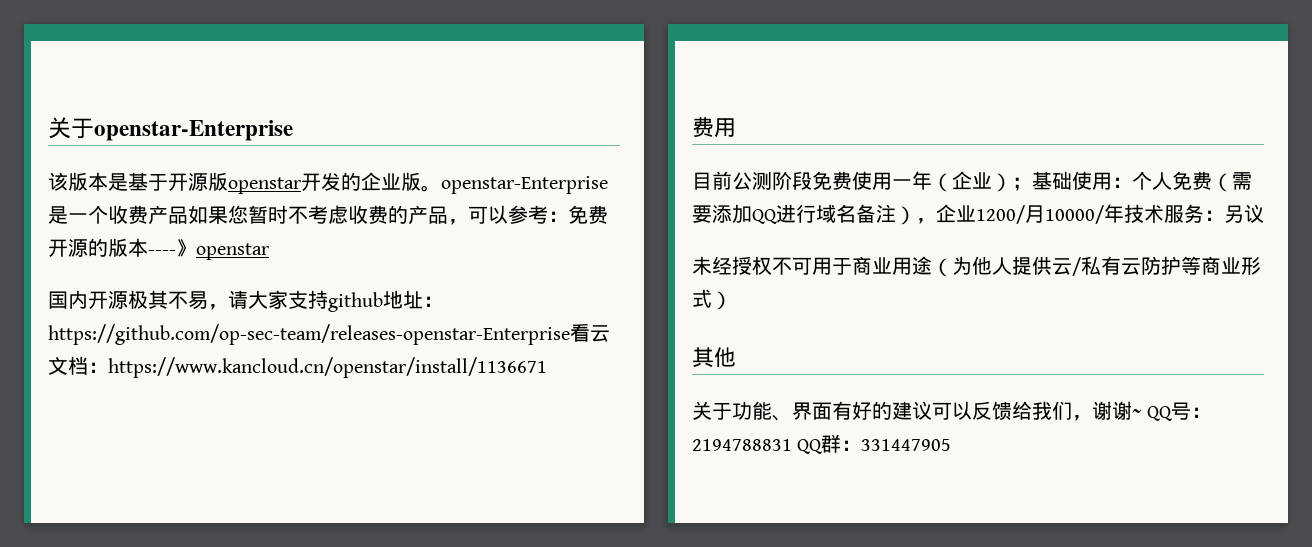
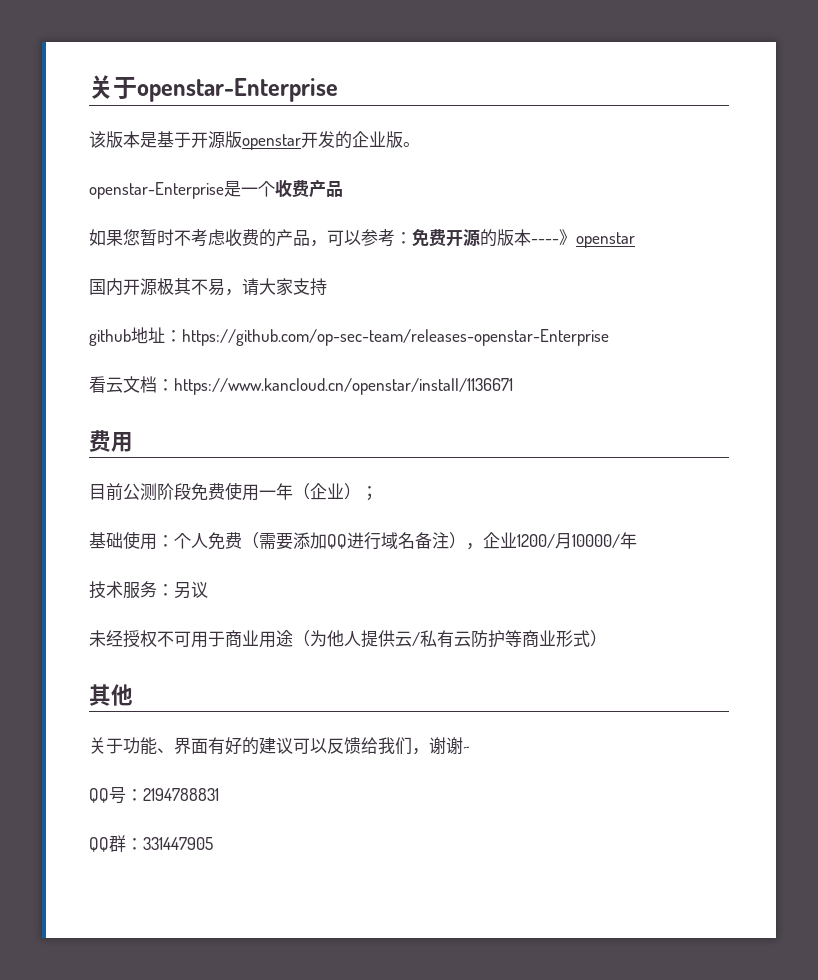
- 该版本是基于开源版openstar开发的企业版。openstar-Enterprise是一个收费产品如果您暂时不考虑收费的产品，可以参考：免费开源的版本----》openstar
+ 该版本是基于开源版openstar开发的企业版。
+ openstar-Enterprise是一个收费产品
+ 如果您暂时不考虑收费的产品，可以参考：免费开源的版本----》openstar
- 国内开源极其不易，请大家支持github地址：https://github.com/op-sec-team/releases-openstar-Enterprise看云文档：https://www.kancloud.cn/openstar/install/1136671
+ 国内开源极其不易，请大家支持
+ github地址：https://github.com/op-sec-team/releases-openstar-Enterprise
+ 看云文档：https://www.kancloud.cn/openstar/install/1136671
- 目前公测阶段免费使用一年（企业）；基础使用：个人免费（需要添加QQ进行域名备注），企业1200/月10000/年技术服务：另议
+ 目前公测阶段免费使用一年（企业）；
+ 基础使用：个人免费（需要添加QQ进行域名备注），企业1200/月10000/年
+ 技术服务：另议
- 关于功能、界面有好的建议可以反馈给我们，谢谢~ QQ号：2194788831 QQ群：331447905
+ 关于功能、界面有好的建议可以反馈给我们，谢谢~
+ QQ号：2194788831
+ QQ群：331447905

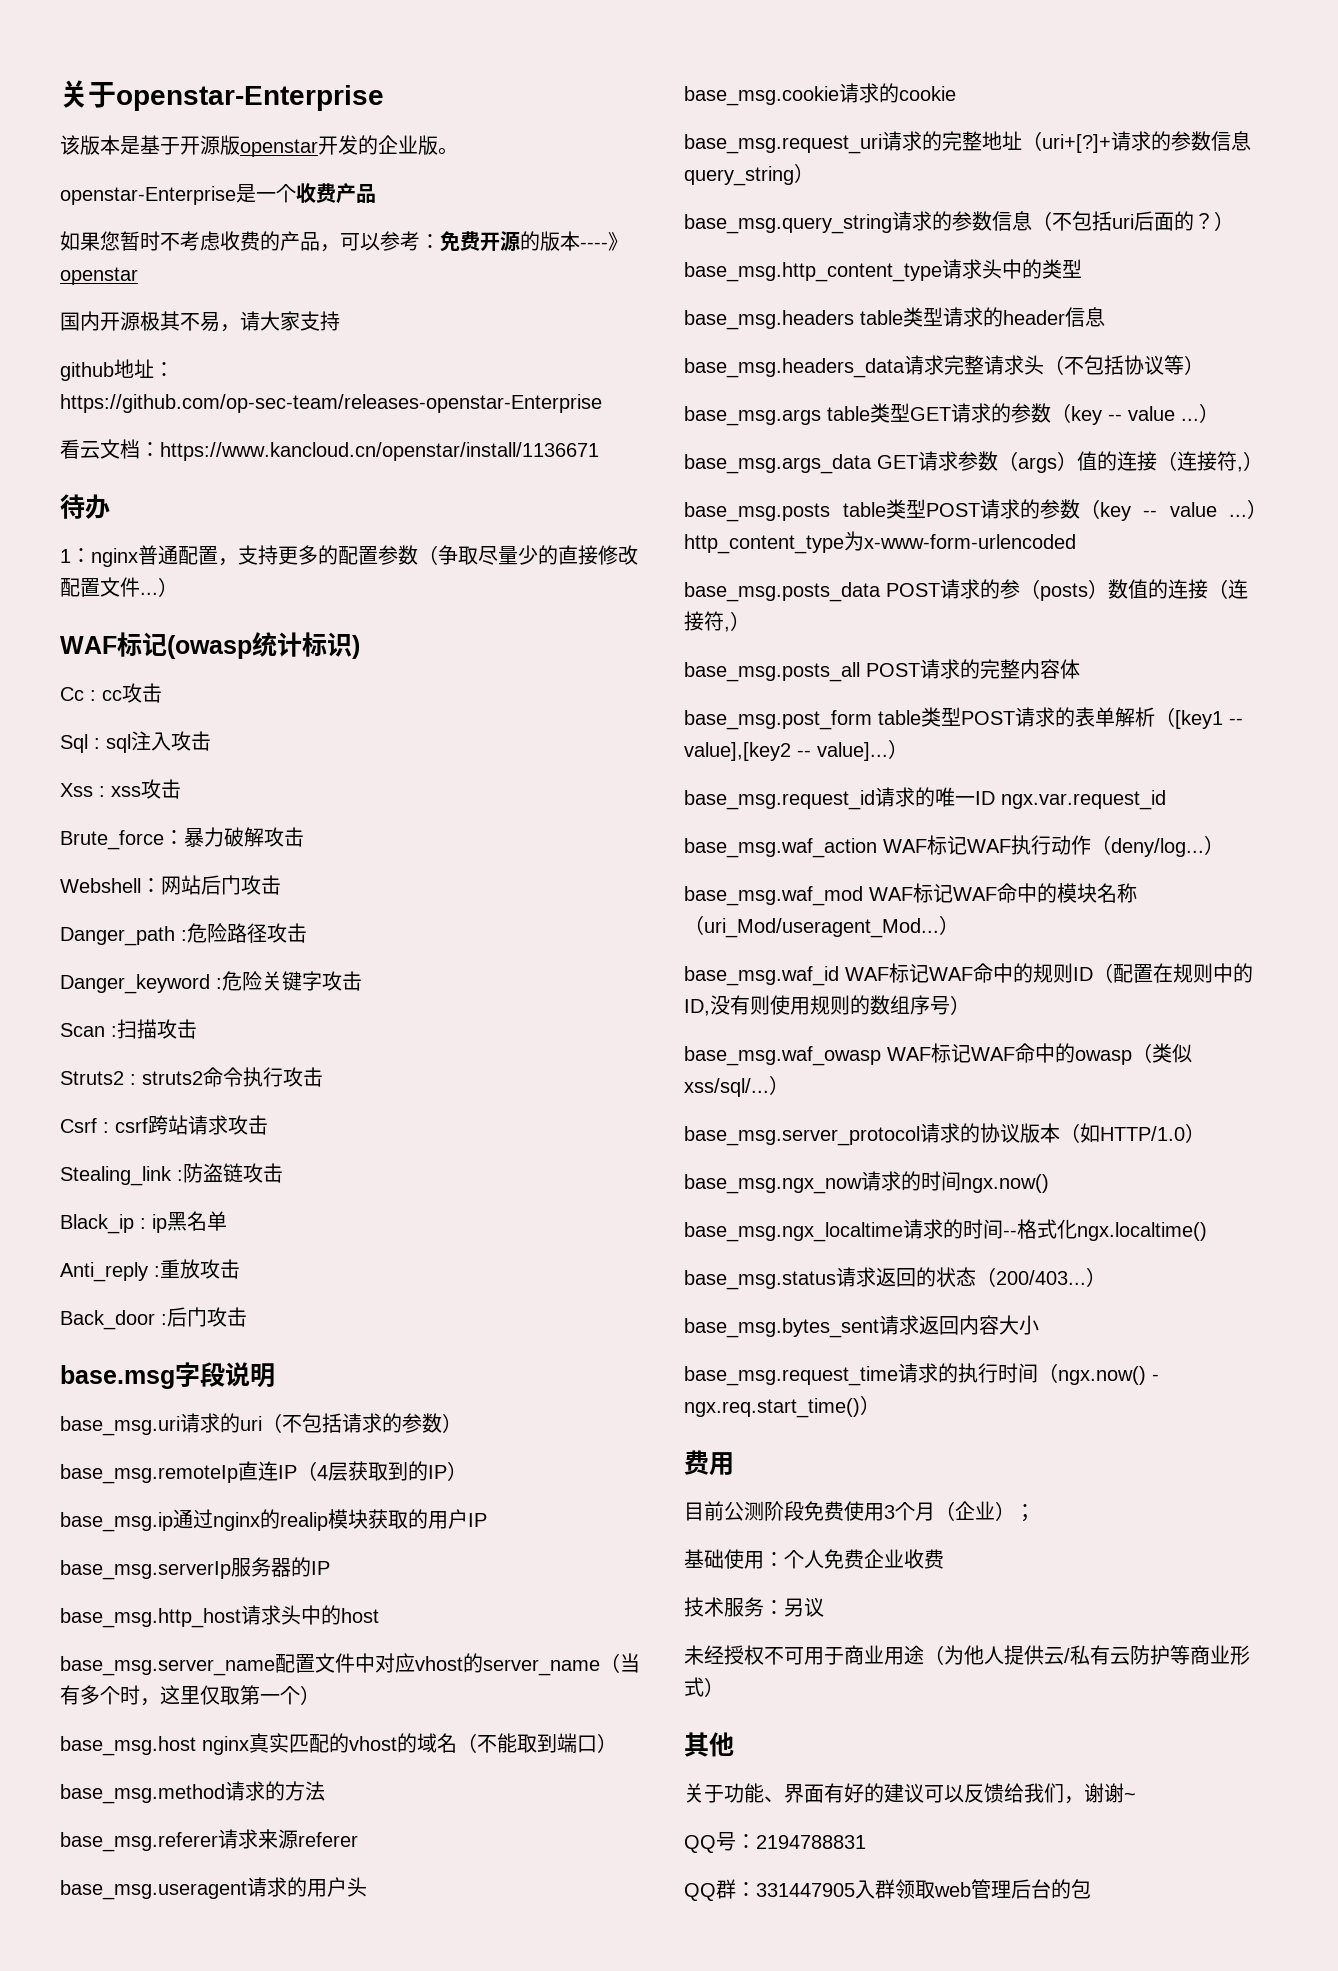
+ 待办
+ 1：nginx普通配置，支持更多的配置参数（争取尽量少的直接修改配置文件...）
+ WAF标记(owasp统计标识)
+ Cc : cc攻击
+ Sql : sql注入攻击
+ Xss : xss攻击
+ Brute_force：暴力破解攻击
+ Webshell：网站后门攻击
+ Danger_path :危险路径攻击
+ Danger_keyword :危险关键字攻击
+ Scan :扫描攻击
+ Struts2 : struts2命令执行攻击
+ Csrf : csrf跨站请求攻击
+ Stealing_link :防盗链攻击
+ Black_ip : ip黑名单
+ Anti_reply :重放攻击
+ Back_door :后门攻击
+ base.msg字段说明
+ base_msg.uri请求的uri（不包括请求的参数）
+ base_msg.remoteIp直连IP（4层获取到的IP）
+ base_msg.ip通过nginx的realip模块获取的用户IP
+ base_msg.serverIp服务器的IP
+ base_msg.http_host请求头中的host
+ base_msg.server_name配置文件中对应vhost的server_name（当有多个时，这里仅取第一个）
+ base_msg.host nginx真实匹配的vhost的域名（不能取到端口）
+ base_msg.method请求的方法
+ base_msg.referer请求来源referer
+ base_msg.useragent请求的用户头
+ base_msg.cookie请求的cookie
+ base_msg.request_uri请求的完整地址（uri+[?]+请求的参数信息query_string）
+ base_msg.query_string请求的参数信息（不包括uri后面的？）
+ base_msg.http_content_type请求头中的类型
+ base_msg.headers table类型请求的header信息
+ base_msg.headers_data请求完整请求头（不包括协议等）
+ base_msg.args table类型GET请求的参数（key -- value ...）
+ base_msg.args_data GET请求参数（args）值的连接（连接符,）
+ base_msg.posts table类型POST请求的参数（key -- value ...）http_content_type为x-www-form-urlencoded
+ base_msg.posts_data POST请求的参（posts）数值的连接（连接符,）
+ base_msg.posts_all POST请求的完整内容体
+ base_msg.post_form table类型POST请求的表单解析（[key1 -- value],[key2 -- value]...）
+ base_msg.request_id请求的唯一ID ngx.var.request_id
+ base_msg.waf_action WAF标记WAF执行动作（deny/log...）
+ base_msg.waf_mod WAF标记WAF命中的模块名称（uri_Mod/useragent_Mod...）
+ base_msg.waf_id WAF标记WAF命中的规则ID（配置在规则中的ID,没有则使用规则的数组序号）
+ base_msg.waf_owasp WAF标记WAF命中的owasp（类似xss/sql/...）
+ base_msg.server_protocol请求的协议版本（如HTTP/1.0）
+ base_msg.ngx_now请求的时间ngx.now()
+ base_msg.ngx_localtime请求的时间--格式化ngx.localtime()
+ base_msg.status请求返回的状态（200/403...）
+ base_msg.bytes_sent请求返回内容大小
+ base_msg.request_time请求的执行时间（ngx.now() - ngx.req.start_time()）
- 目前公测阶段免费使用一年（企业）；
+ 目前公测阶段免费使用3个月（企业）；
- 基础使用：个人免费（需要添加QQ进行域名备注），企业1200/月10000/年
+ 基础使用：个人免费企业收费
- QQ群：331447905
+ QQ群：331447905入群领取web管理后台的包

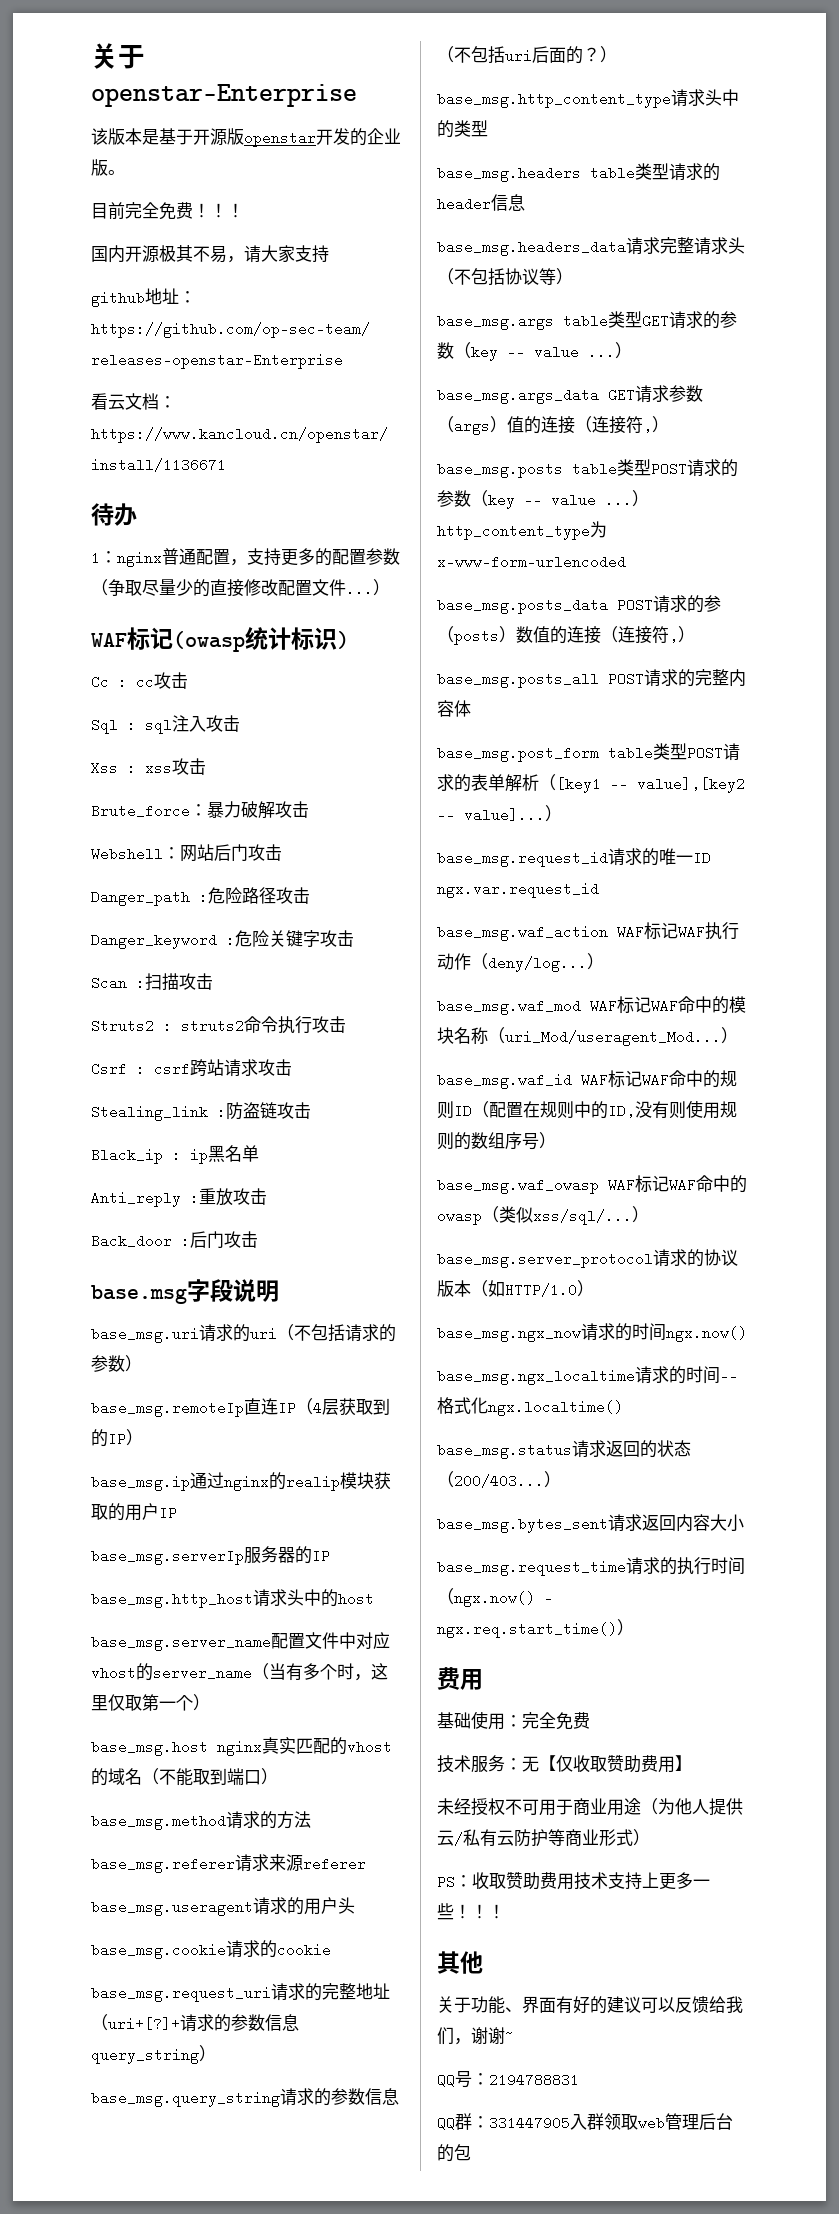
- openstar-Enterprise是一个收费产品
- 如果您暂时不考虑收费的产品，可以参考：免费开源的版本----》openstar
+ 目前完全免费！！！
- 目前公测阶段免费使用3个月（企业）；
- 基础使用：个人免费企业收费
+ 基础使用：完全免费
- 技术服务：另议
+ 技术服务：无【仅收取赞助费用】
+ PS：收取赞助费用技术支持上更多一些！！！

